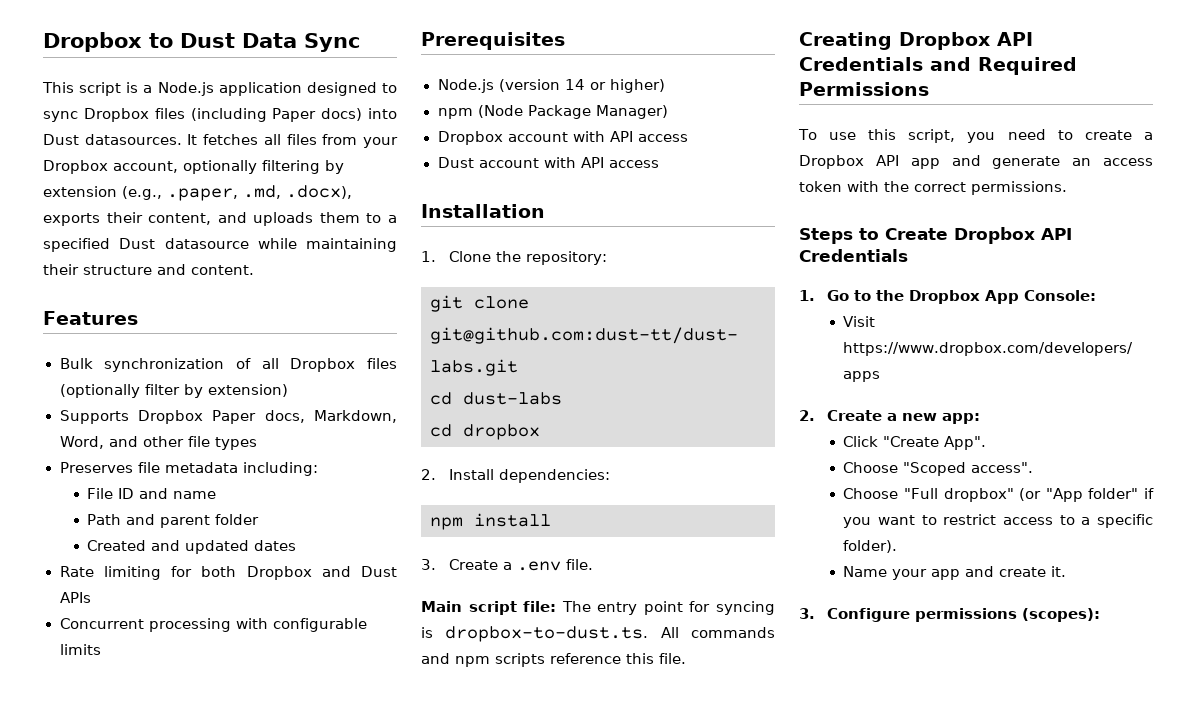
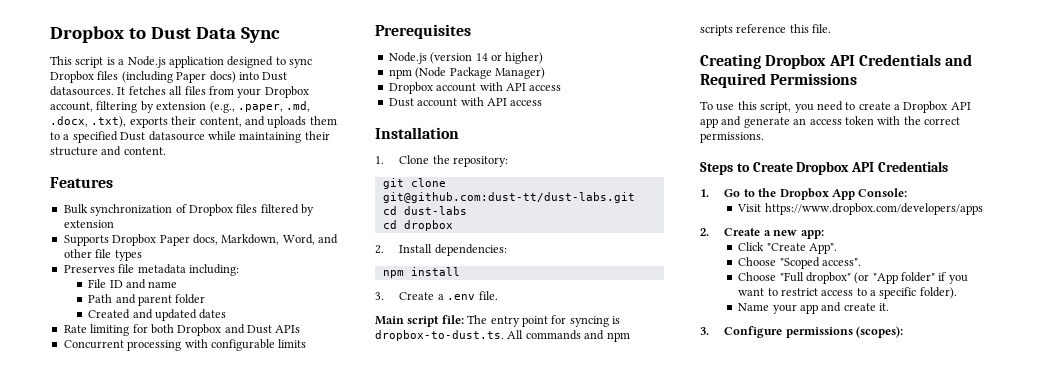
- It fetches all files from your Dropbox account, optionally filtering by extension (e.g., .paper, .md, .docx), exports their content, and uploads them to a specified Dust datasource while maintaining their structure and content.
+ It fetches all files from your Dropbox account, filtering by extension (e.g., .paper, .md, .docx, .txt), exports their content, and uploads them to a specified Dust datasource while maintaining their structure and content.
- Bulk synchronization of all Dropbox files (optionally filter by extension)
+ Bulk synchronization of Dropbox files filtered by extension

